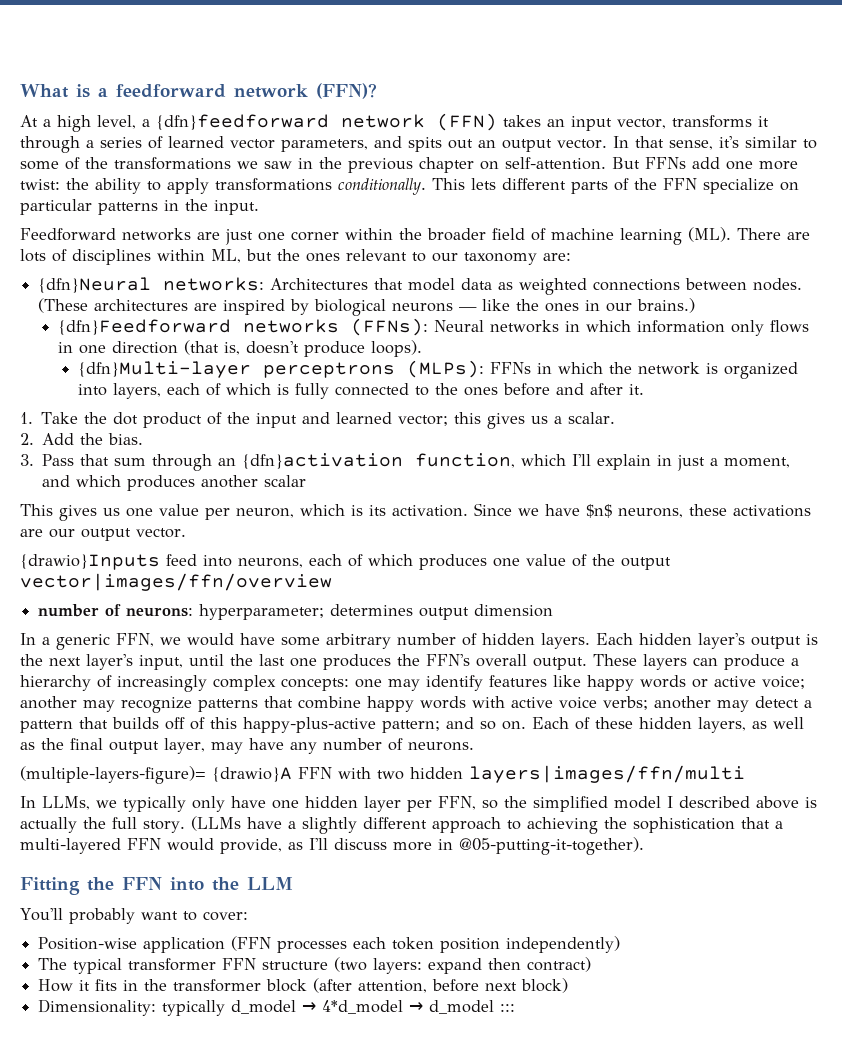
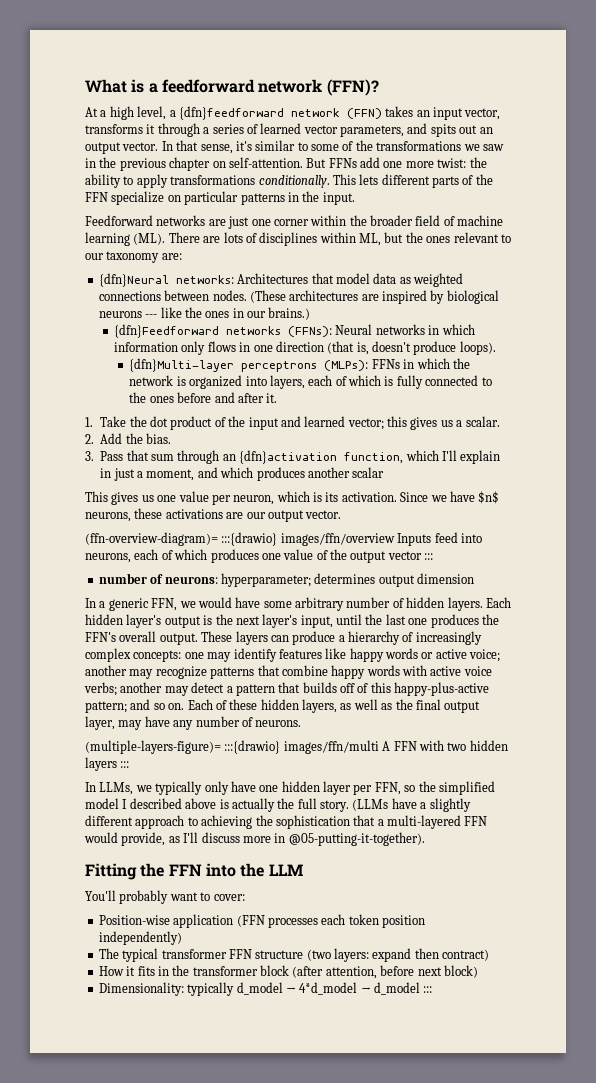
- (These architectures are inspired by biological neurons — like the ones in our brains.)
+ (These architectures are inspired by biological neurons --- like the ones in our brains.)
- {drawio}Inputs feed into neurons, each of which produces one value of the output vector|images/ffn/overview
+ (ffn-overview-diagram)= :::{drawio} images/ffn/overview Inputs feed into neurons, each of which produces one value of the output vector :::
- (multiple-layers-figure)= {drawio}A FFN with two hidden layers|images/ffn/multi
+ (multiple-layers-figure)= :::{drawio} images/ffn/multi A FFN with two hidden layers :::

